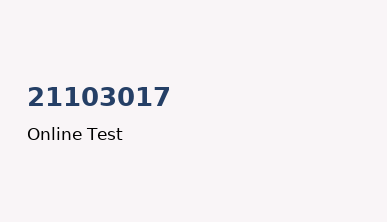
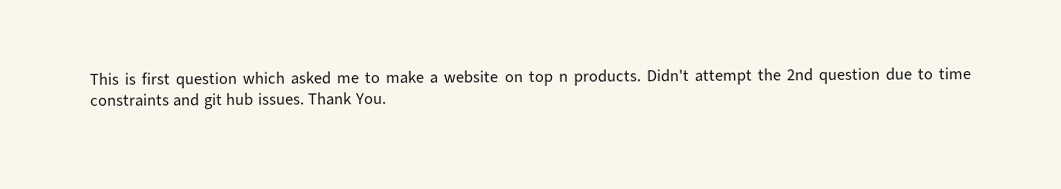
- 21103017
- Online Test
+ This is first question which asked me to make a website on top n products. Didn't attempt the 2nd question due to time constraints and git hub issues. Thank You.

